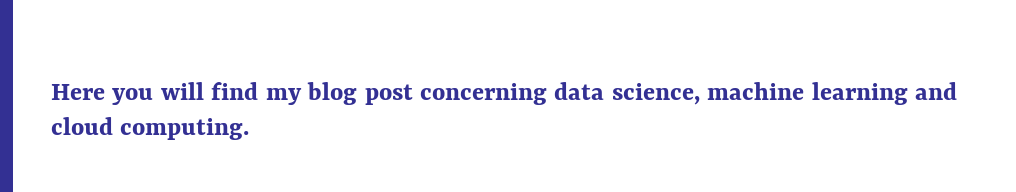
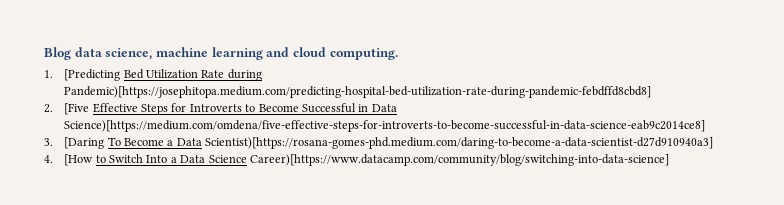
- Here you will find my blog post concerning data science, machine learning and cloud computing.
+ Blog data science, machine learning and cloud computing.
+ 1. [Predicting Bed Utilization Rate during Pandemic)[https://josephitopa.medium.com/predicting-hospital-bed-utilization-rate-during-pandemic-febdffd8cbd8]
+ 2. [Five Effective Steps for Introverts to Become Successful in Data Science)[https://medium.com/omdena/five-effective-steps-for-introverts-to-become-successful-in-data-science-eab9c2014ce8]
+ 3. [Daring To Become a Data Scientist)[https://rosana-gomes-phd.medium.com/daring-to-become-a-data-scientist-d27d910940a3]
+ 4. [How to Switch Into a Data Science Career)[https://www.datacamp.com/community/blog/switching-into-data-science]

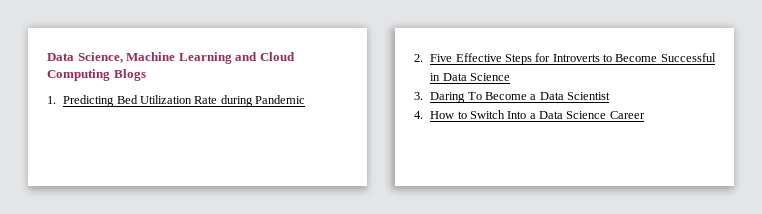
- Blog data science, machine learning and cloud computing.
+ Data Science, Machine Learning and Cloud Computing Blogs
- 1. [Predicting Bed Utilization Rate during Pandemic)[https://josephitopa.medium.com/predicting-hospital-bed-utilization-rate-during-pandemic-febdffd8cbd8]
+ 1. Predicting Bed Utilization Rate during Pandemic
- 2. [Five Effective Steps for Introverts to Become Successful in Data Science)[https://medium.com/omdena/five-effective-steps-for-introverts-to-become-successful-in-data-science-eab9c2014ce8]
+ 2. Five Effective Steps for Introverts to Become Successful in Data Science
- 3. [Daring To Become a Data Scientist)[https://rosana-gomes-phd.medium.com/daring-to-become-a-data-scientist-d27d910940a3]
+ 3. Daring To Become a Data Scientist
- 4. [How to Switch Into a Data Science Career)[https://www.datacamp.com/community/blog/switching-into-data-science]
+ 4. How to Switch Into a Data Science Career

